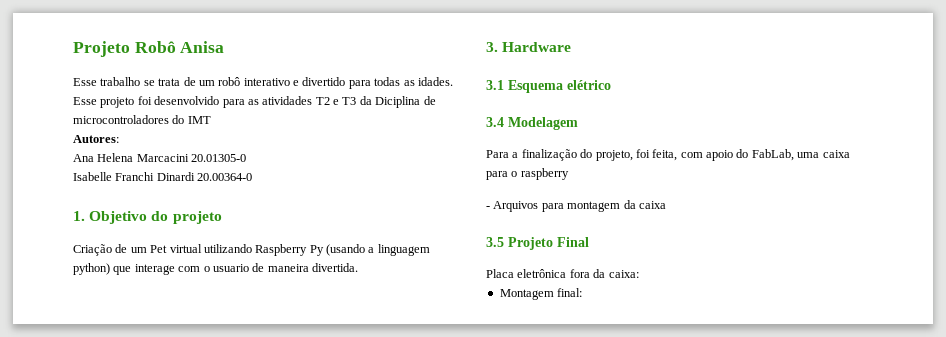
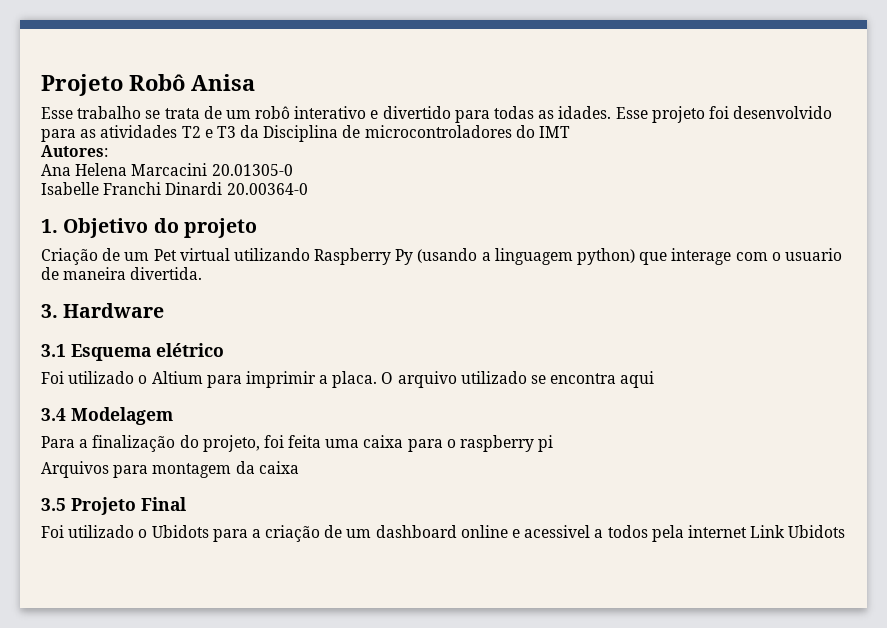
- Esse projeto foi desenvolvido para as atividades T2 e T3 da Diciplina de microcontroladores do IMT
+ Esse projeto foi desenvolvido para as atividades T2 e T3 da Disciplina de microcontroladores do IMT
+ Foi utilizado o Altium para imprimir a placa. O arquivo utilizado se encontra aqui
- Para a finalização do projeto, foi feita, com apoio do FabLab, uma caixa para o raspberry
- - Arquivos para montagem da caixa
+ Para a finalização do projeto, foi feita uma caixa para o raspberry pi
+ Arquivos para montagem da caixa
- Placa eletrônica fora da caixa:
- Montagem final:
+ Foi utilizado o Ubidots para a criação de um dashboard online e acessivel a todos pela internet Link Ubidots

